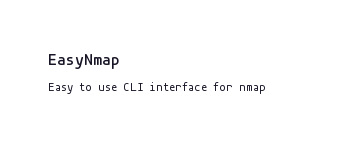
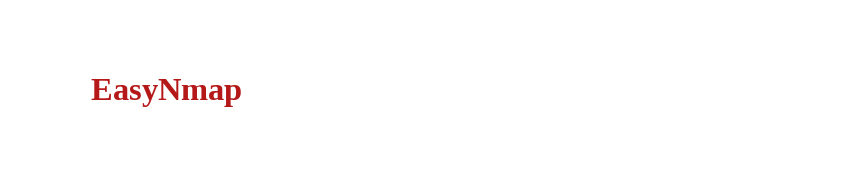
- Easy to use CLI interface for nmap

